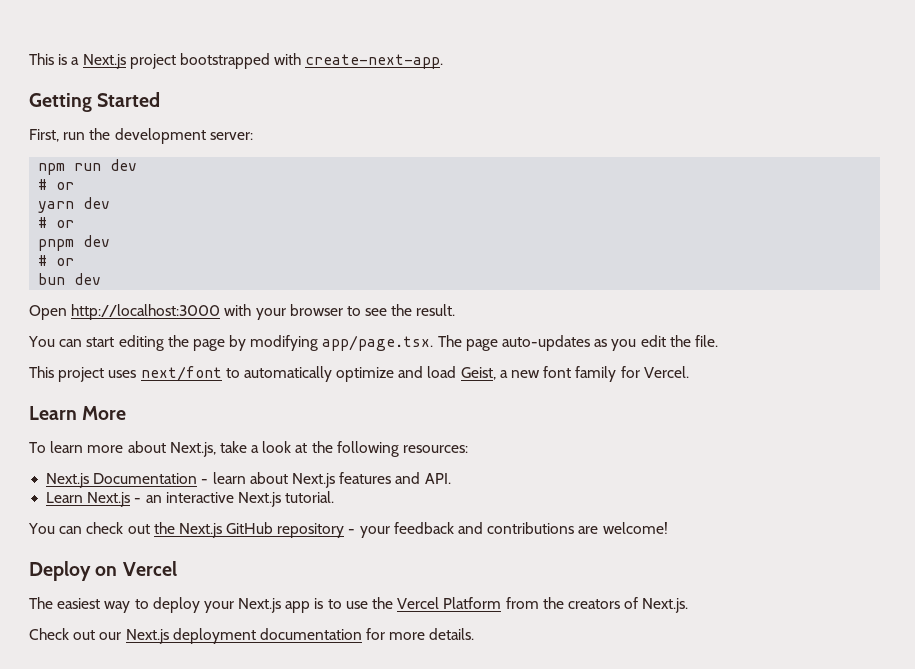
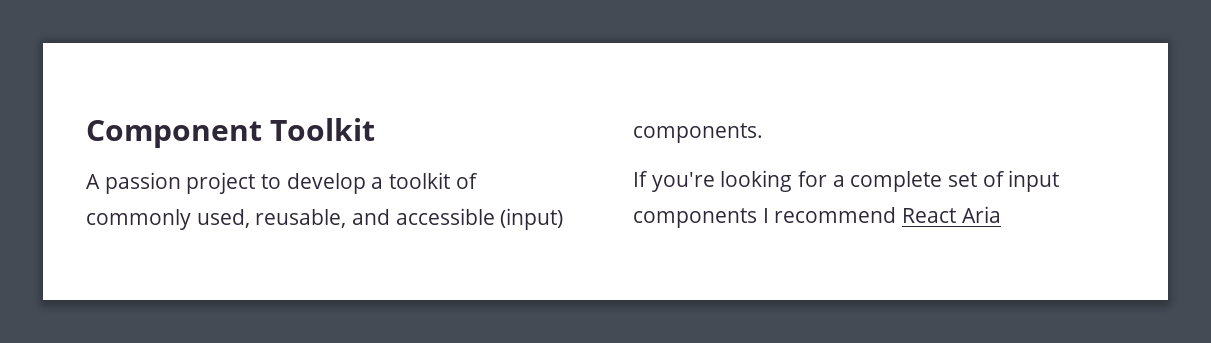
- This is a Next.js project bootstrapped with create-next-app.
- Getting Started
- First, run the development server:
- npm run dev
- # or
- yarn dev
- # or
- pnpm dev
- # or
- bun dev
- Open http://localhost:3000 with your browser to see the result.
- You can start editing the page by modifying app/page.tsx. The page auto-updates as you edit the file.
- This project uses next/font to automatically optimize and load Geist, a new font family for Vercel.
- Learn More
- To learn more about Next.js, take a look at the following resources:
- Next.js Documentation - learn about Next.js features and API.
- Learn Next.js - an interactive Next.js tutorial.
- You can check out the Next.js GitHub repository - your feedback and contributions are welcome!
- Deploy on Vercel
- The easiest way to deploy your Next.js app is to use the Vercel Platform from the creators of Next.js.
- Check out our Next.js deployment documentation for more details.
+ Component Toolkit
+ A passion project to develop a toolkit of commonly used, reusable, and accessible (input) components.
+ If you're looking for a complete set of input components I recommend React Aria

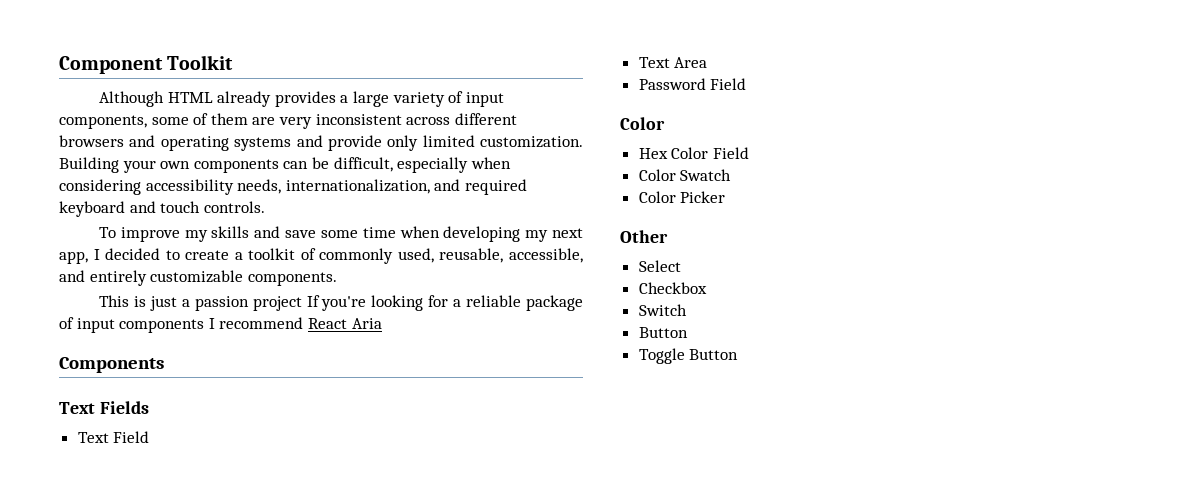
- A passion project to develop a toolkit of commonly used, reusable, and accessible (input) components.
- If you're looking for a complete set of input components I recommend React Aria
+ Although HTML already provides a large variety of input components, some of them are very inconsistent across different browsers and operating systems and provide only limited customization. Building your own components can be difficult, especially when considering accessibility needs, internationalization, and required keyboard and touch controls.
+ To improve my skills and save some time when developing my next app, I decided to create a toolkit of commonly used, reusable, accessible, and entirely customizable components.
+ This is just a passion project If you're looking for a reliable package of input components I recommend React Aria
+ Components
+ Text Fields
+ Text Field
+ Text Area
+ Password Field
+ Color
+ Hex Color Field
+ Color Swatch
+ Color Picker
+ Other
+ Select
+ Checkbox
+ Switch
+ Button
+ Toggle Button

